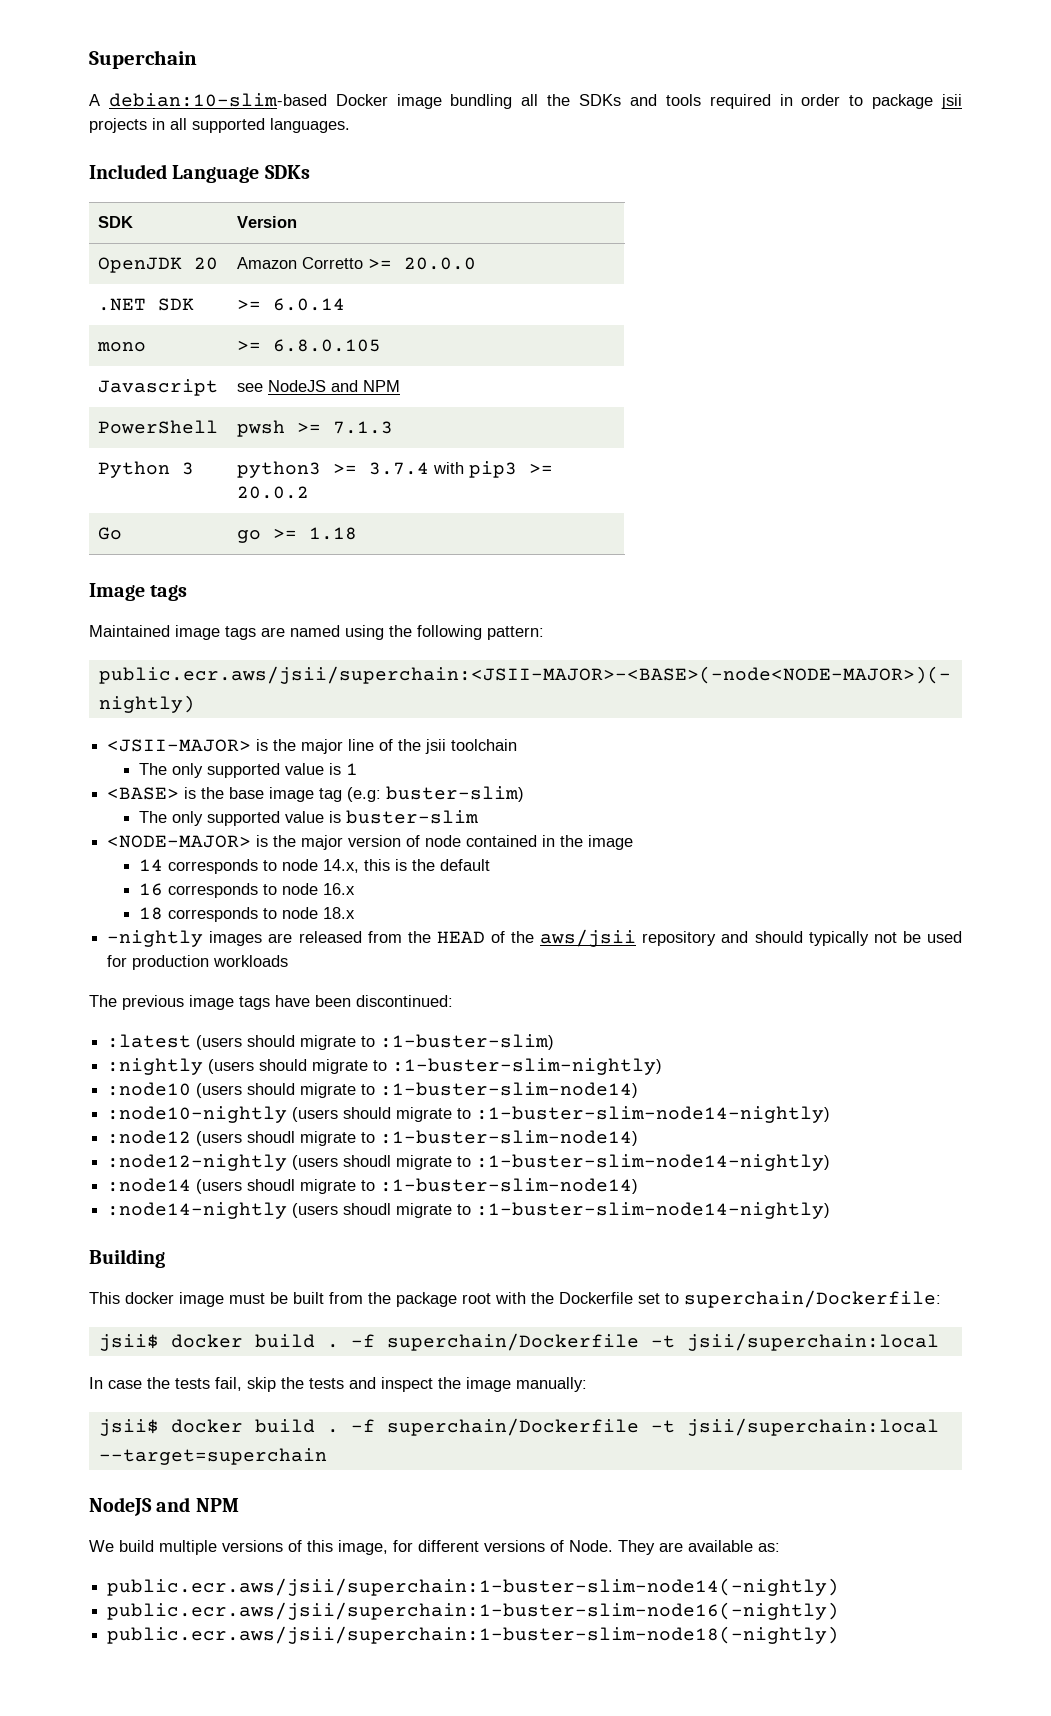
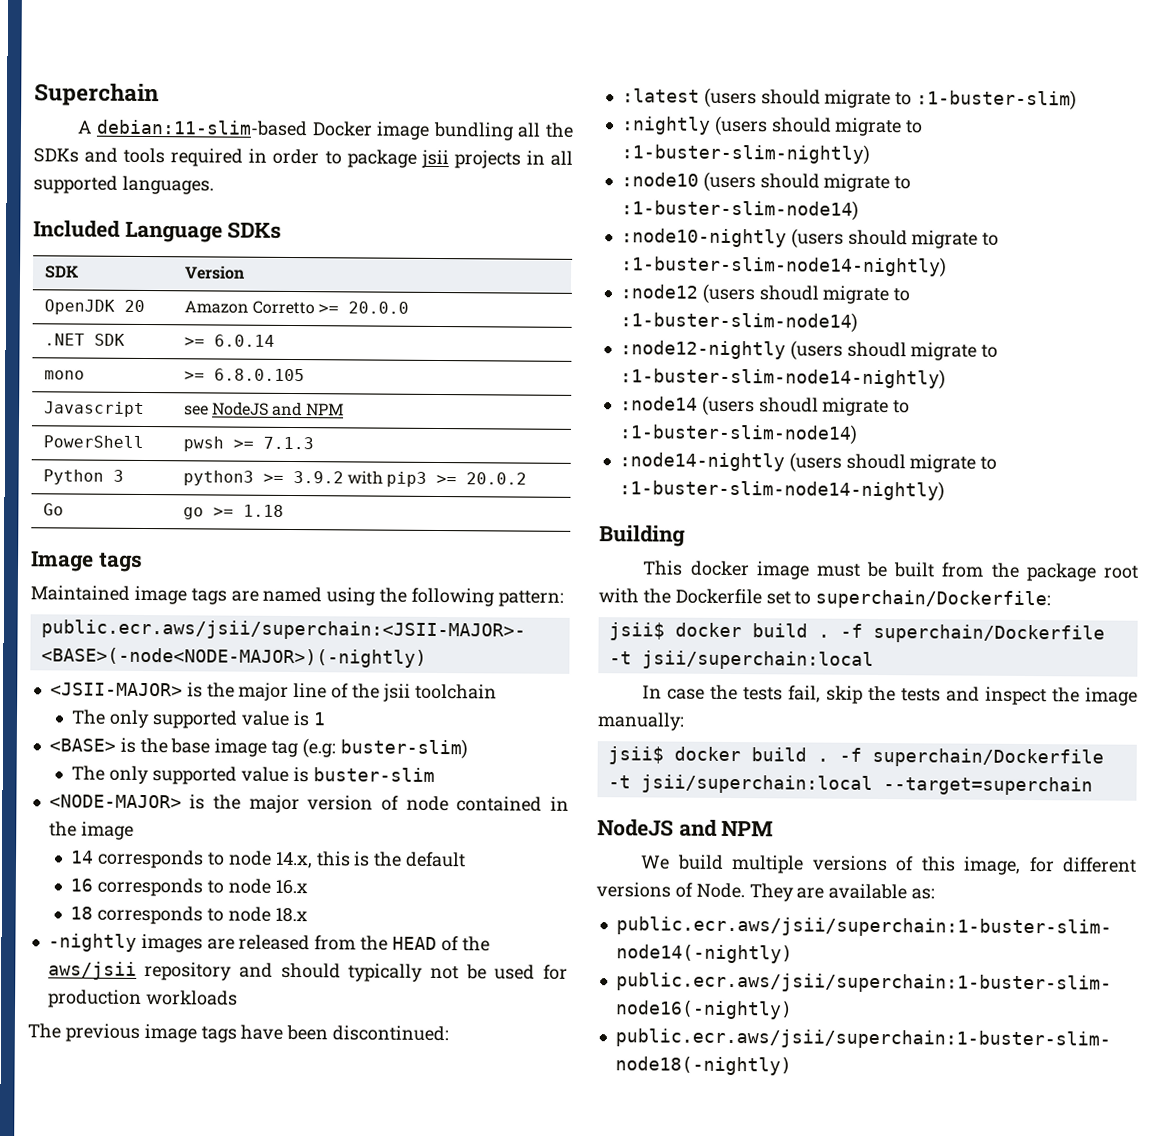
- A debian:10-slim-based Docker image bundling all the SDKs and tools required in order to package jsii projects in all supported languages.
+ A debian:11-slim-based Docker image bundling all the SDKs and tools required in order to package jsii projects in all supported languages.
- Python 3 | python3 >= 3.7.4 with pip3 >= 20.0.2
+ Python 3 | python3 >= 3.9.2 with pip3 >= 20.0.2

